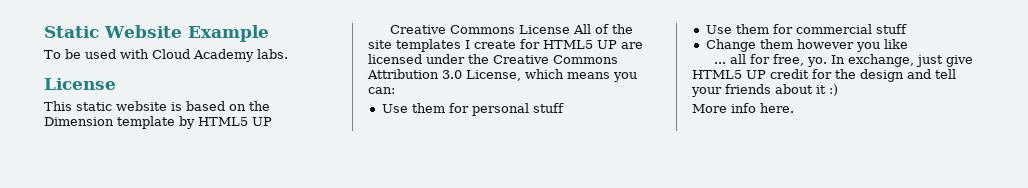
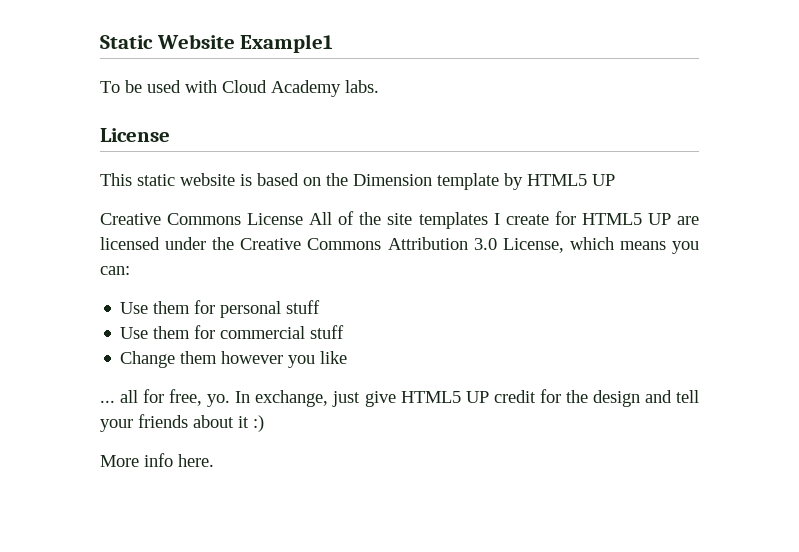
- Static Website Example
+ Static Website Example1

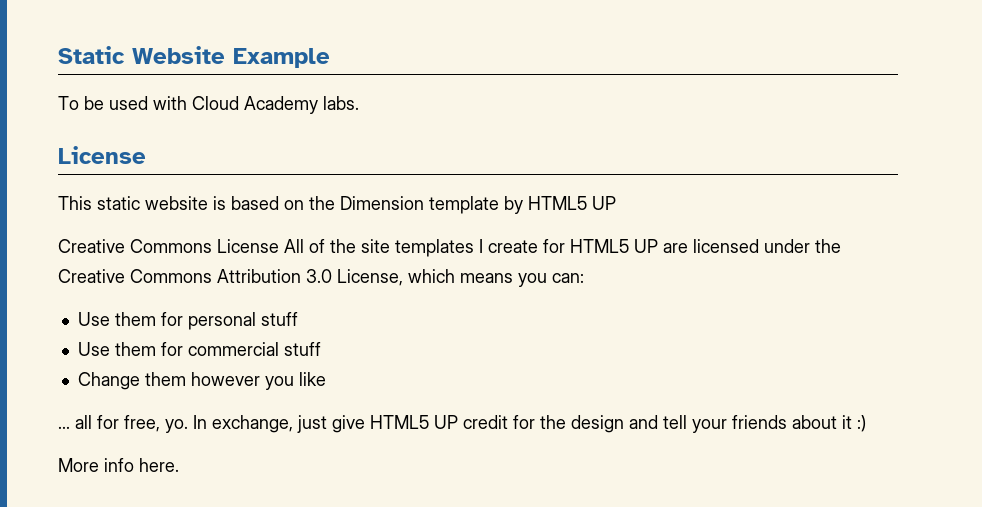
- Static Website Example1
+ Static Website Example

